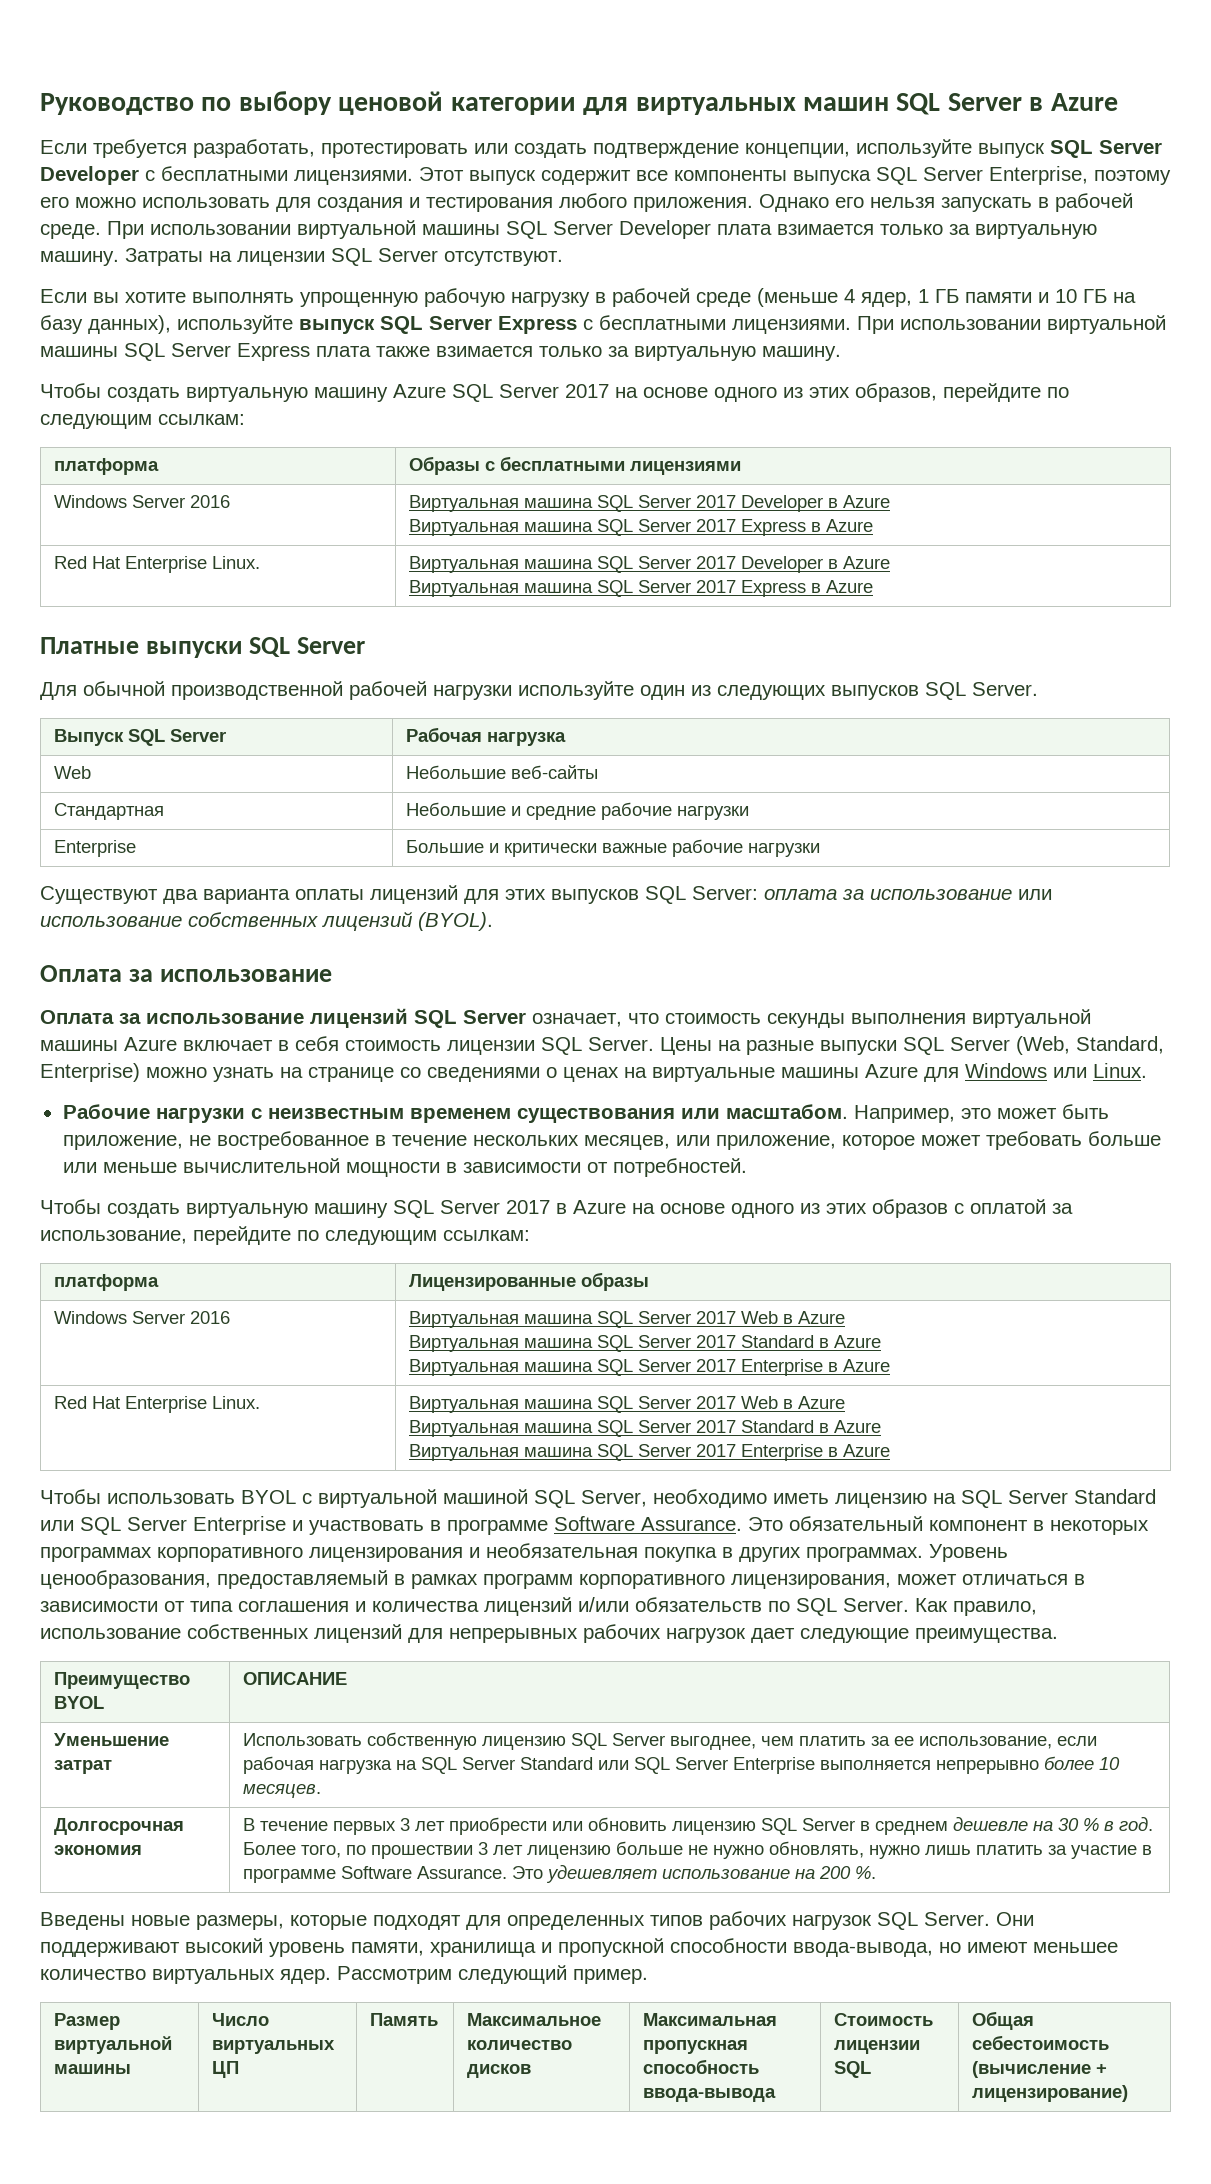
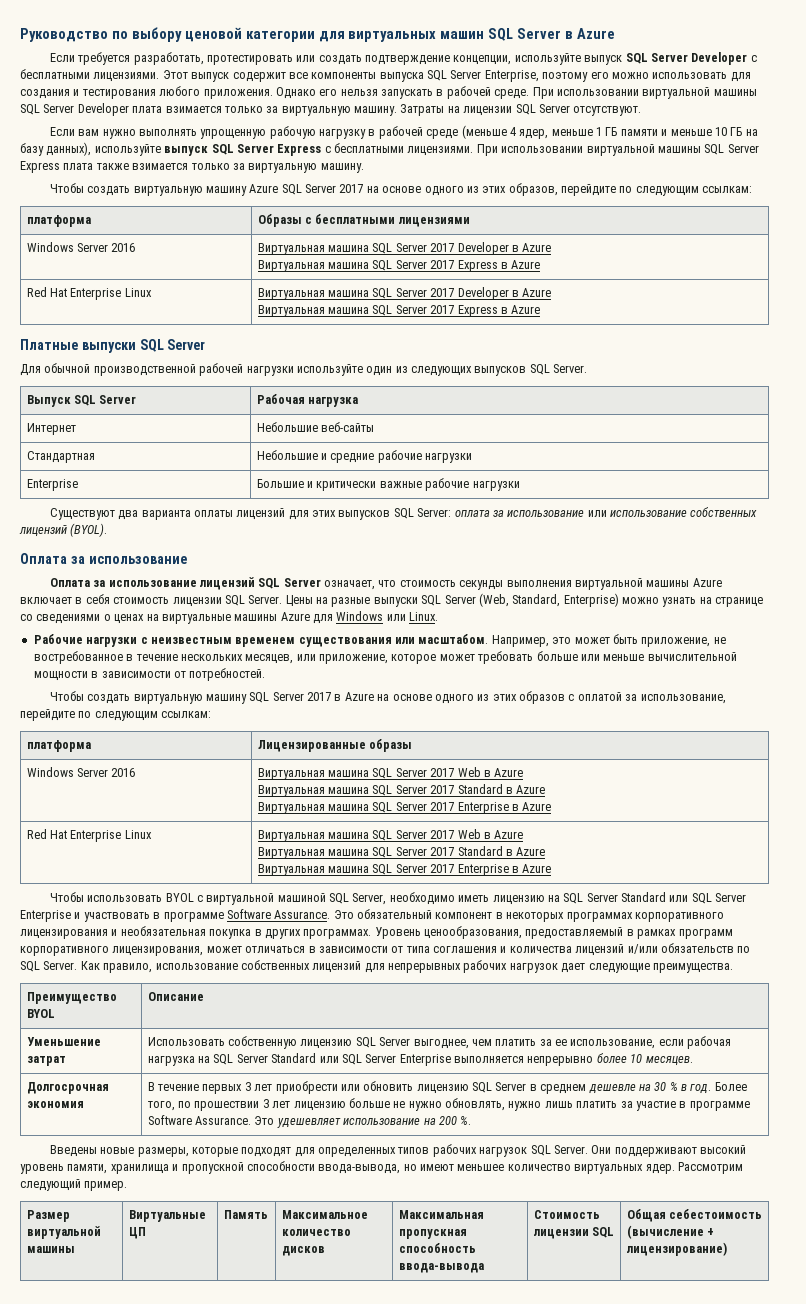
- Если вы хотите выполнять упрощенную рабочую нагрузку в рабочей среде (меньше 4 ядер, 1 ГБ памяти и 10 ГБ на базу данных), используйте выпуск SQL Server Express с бесплатными лицензиями.
+ Если вам нужно выполнять упрощенную рабочую нагрузку в рабочей среде (меньше 4 ядер, меньше 1 ГБ памяти и меньше 10 ГБ на базу данных), используйте выпуск SQL Server Express с бесплатными лицензиями.
- Red Hat Enterprise Linux. | Виртуальная машина SQL Server 2017 Developer в Azure
+ Red Hat Enterprise Linux | Виртуальная машина SQL Server 2017 Developer в Azure
- Web | Небольшие веб-сайты
+ Интернет | Небольшие веб-сайты
- Red Hat Enterprise Linux. | Виртуальная машина SQL Server 2017 Web в Azure
+ Red Hat Enterprise Linux | Виртуальная машина SQL Server 2017 Web в Azure
- Преимущество BYOL | ОПИСАНИЕ
+ Преимущество BYOL | Описание
- Размер виртуальной машины | Число виртуальных ЦП | Память | Максимальное количество дисков | Максимальная пропускная способность ввода-вывода | Стоимость лицензии SQL | Общая себестоимость (вычисление + лицензирование)
+ Размер виртуальной машины | Виртуальные ЦП | Память | Максимальное количество дисков | Максимальная пропускная способность ввода-вывода | Стоимость лицензии SQL | Общая себестоимость (вычисление + лицензирование)

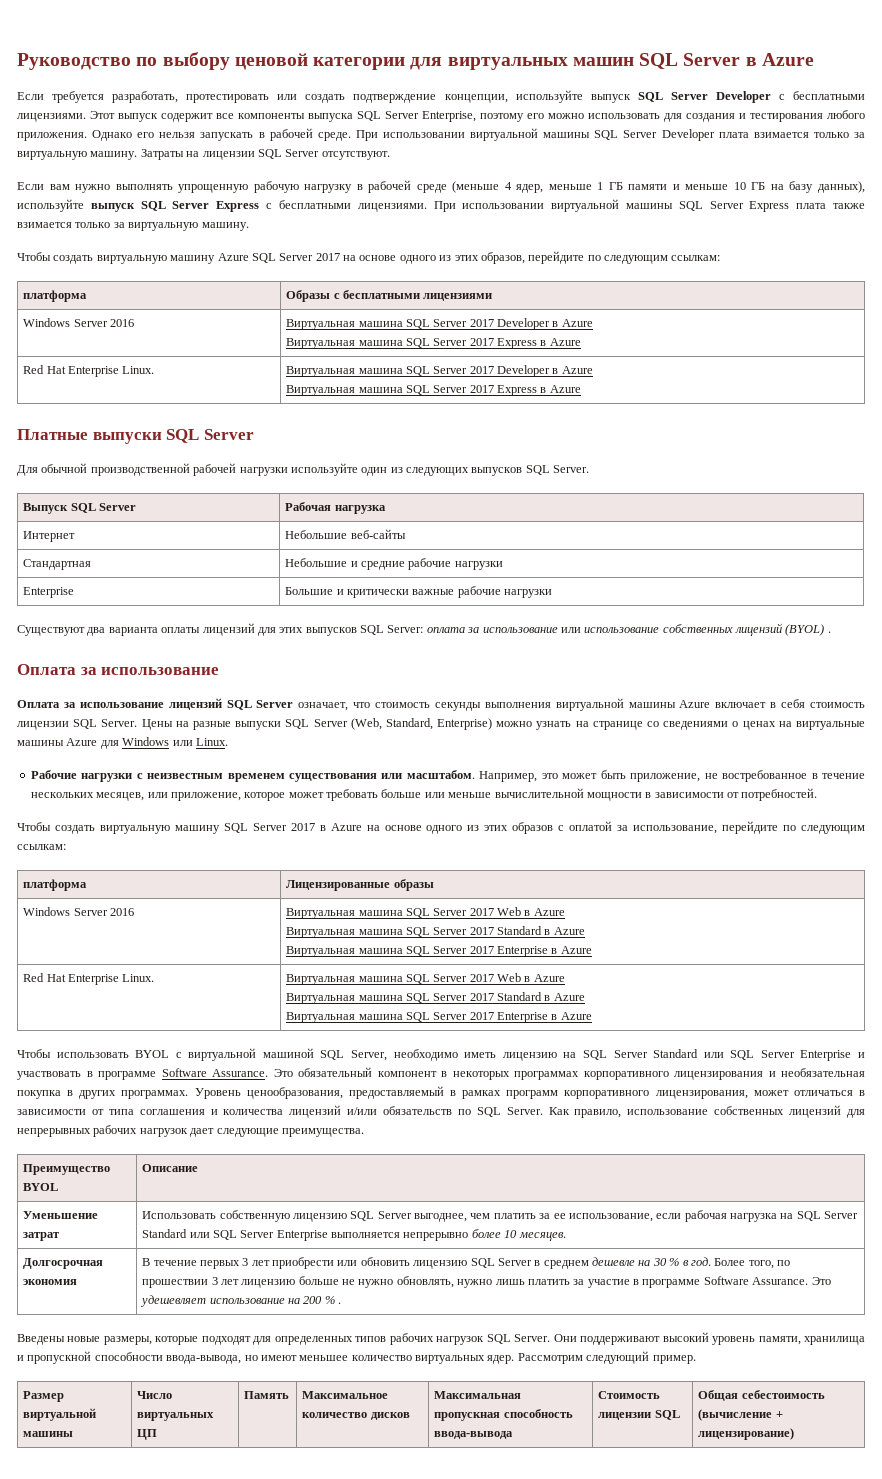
- Red Hat Enterprise Linux | Виртуальная машина SQL Server 2017 Developer в Azure
+ Red Hat Enterprise Linux. | Виртуальная машина SQL Server 2017 Developer в Azure
- Существуют два варианта оплаты лицензий для этих выпусков SQL Server: оплата за использование или использование собственных лицензий (BYOL).
+ Существуют два варианта оплаты лицензий для этих выпусков SQL Server: оплата за использование или использование собственных лицензий (BYOL) .
- Red Hat Enterprise Linux | Виртуальная машина SQL Server 2017 Web в Azure
+ Red Hat Enterprise Linux. | Виртуальная машина SQL Server 2017 Web в Azure
- Это удешевляет использование на 200 %.
+ Это удешевляет использование на 200 % .
- Размер виртуальной машины | Виртуальные ЦП | Память | Максимальное количество дисков | Максимальная пропускная способность ввода-вывода | Стоимость лицензии SQL | Общая себестоимость (вычисление + лицензирование)
+ Размер виртуальной машины | Число виртуальных ЦП | Память | Максимальное количество дисков | Максимальная пропускная способность ввода-вывода | Стоимость лицензии SQL | Общая себестоимость (вычисление + лицензирование)

